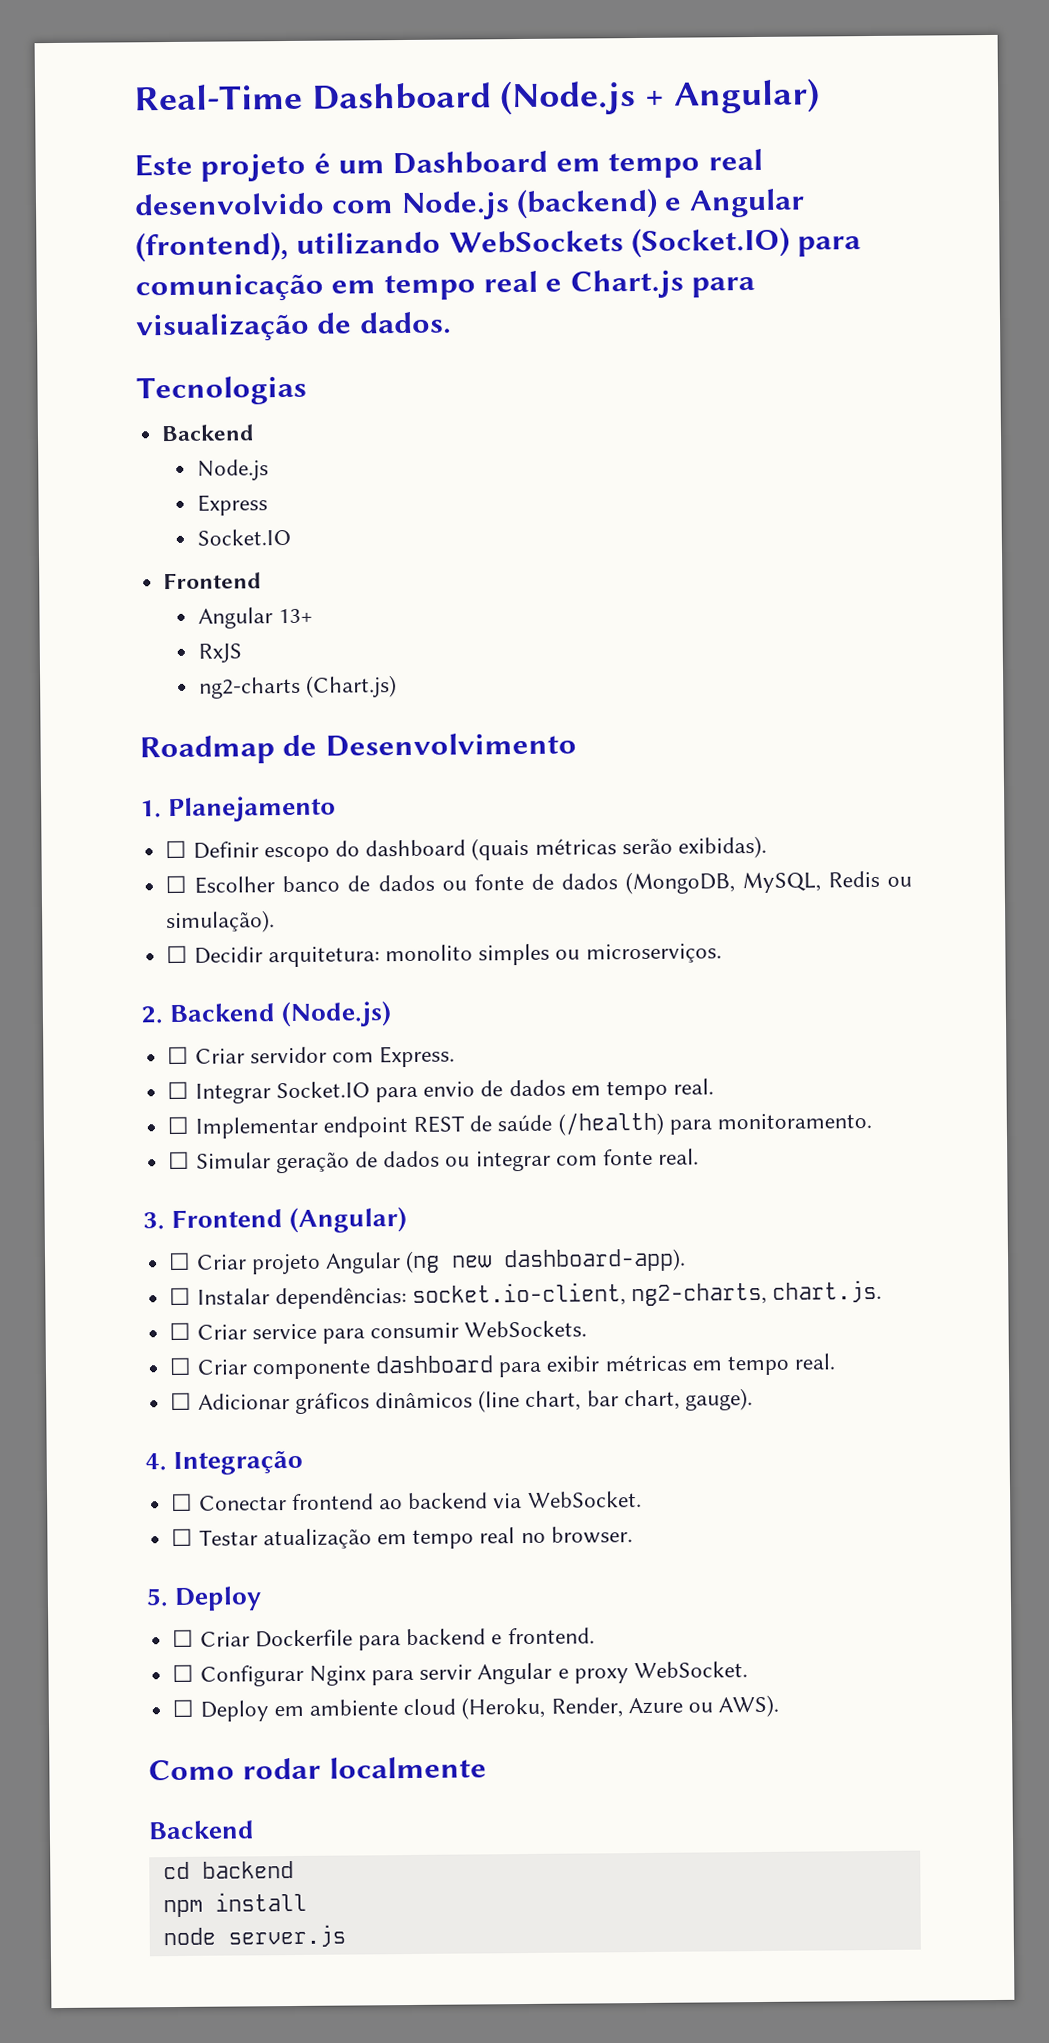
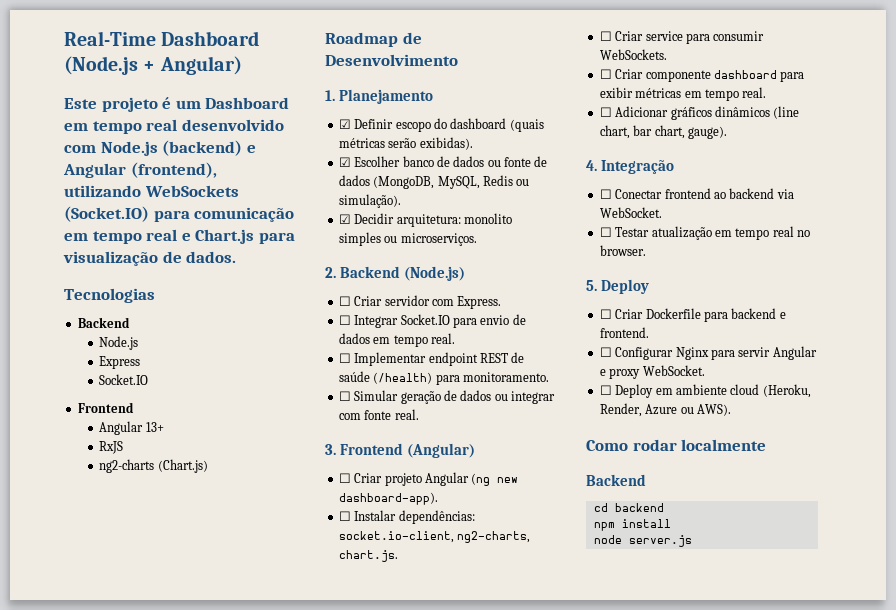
- ☐ Definir escopo do dashboard (quais métricas serão exibidas).
+ ☑ Definir escopo do dashboard (quais métricas serão exibidas).
- ☐ Escolher banco de dados ou fonte de dados (MongoDB, MySQL, Redis ou simulação).
+ ☑ Escolher banco de dados ou fonte de dados (MongoDB, MySQL, Redis ou simulação).
- ☐ Decidir arquitetura: monolito simples ou microserviços.
+ ☑ Decidir arquitetura: monolito simples ou microserviços.

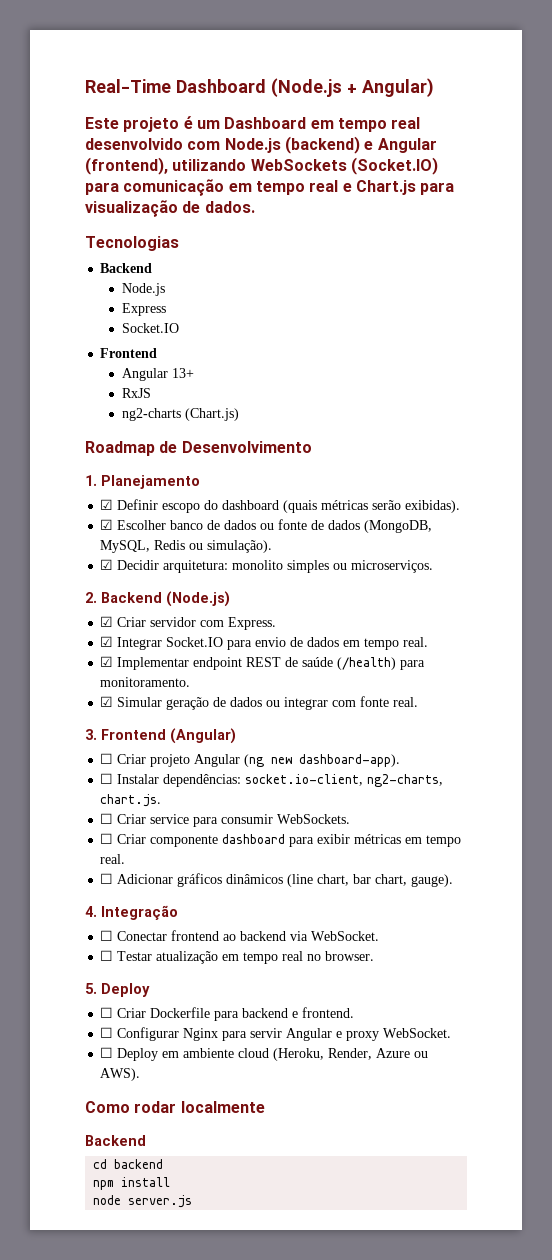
- ☐ Criar servidor com Express.
+ ☑ Criar servidor com Express.
- ☐ Integrar Socket.IO para envio de dados em tempo real.
+ ☑ Integrar Socket.IO para envio de dados em tempo real.
- ☐ Implementar endpoint REST de saúde (/health) para monitoramento.
+ ☑ Implementar endpoint REST de saúde (/health) para monitoramento.
- ☐ Simular geração de dados ou integrar com fonte real.
+ ☑ Simular geração de dados ou integrar com fonte real.

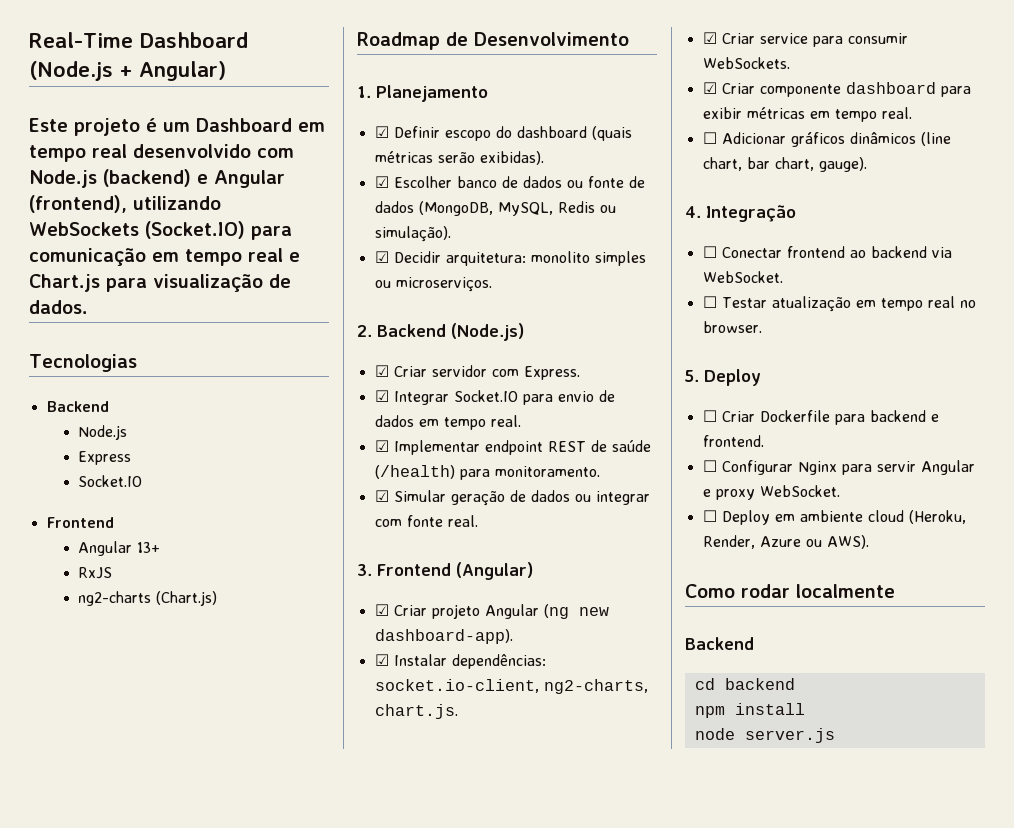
- ☐ Criar projeto Angular (ng new dashboard-app).
+ ☑ Criar projeto Angular (ng new dashboard-app).
- ☐ Instalar dependências: socket.io-client, ng2-charts, chart.js.
+ ☑ Instalar dependências: socket.io-client, ng2-charts, chart.js.
- ☐ Criar service para consumir WebSockets.
+ ☑ Criar service para consumir WebSockets.
- ☐ Criar componente dashboard para exibir métricas em tempo real.
+ ☑ Criar componente dashboard para exibir métricas em tempo real.

